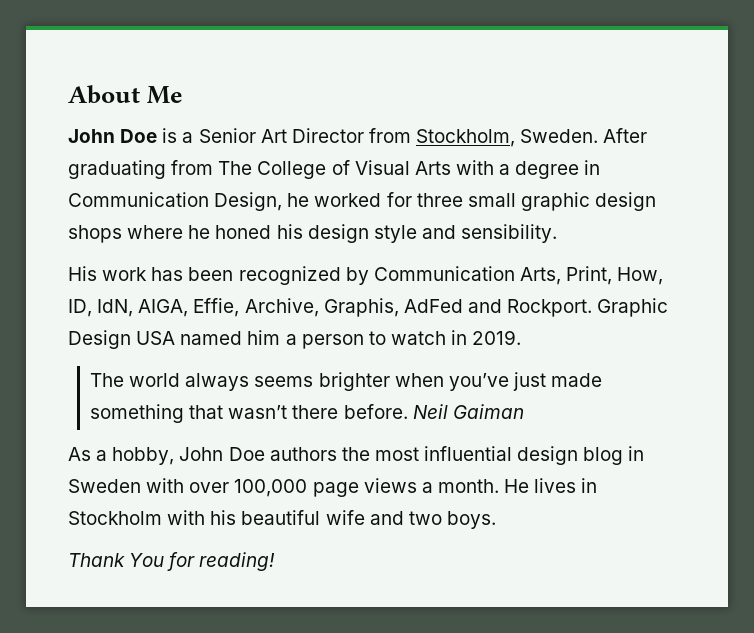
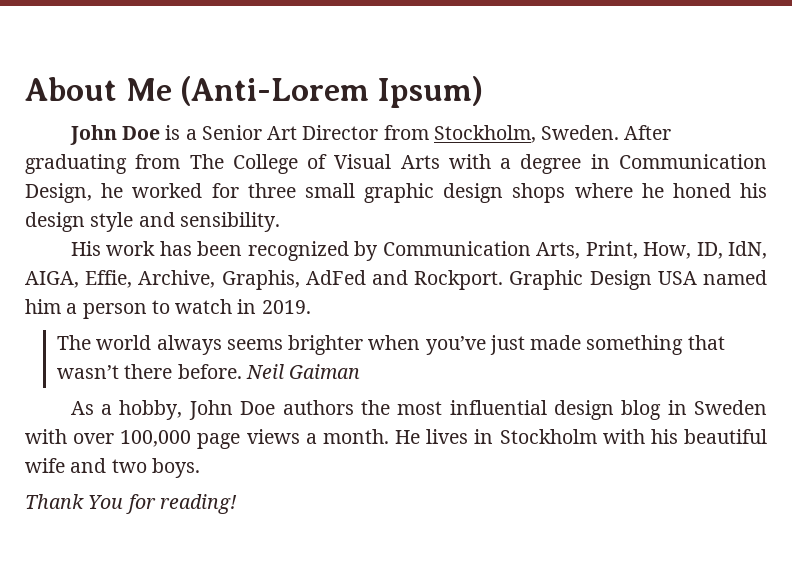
- About Me
+ About Me (Anti-Lorem Ipsum)

